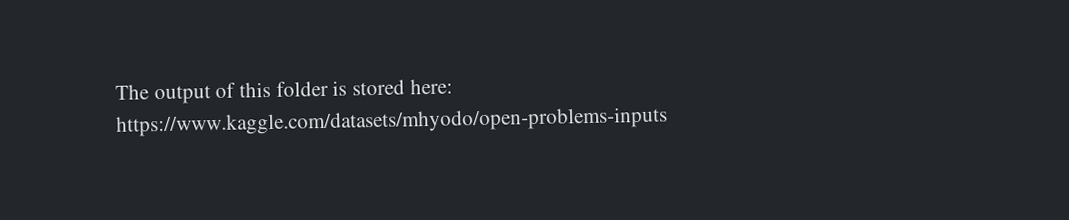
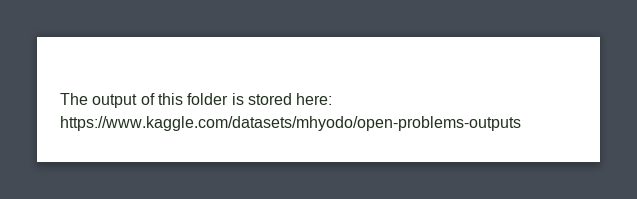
- The output of this folder is stored here: https://www.kaggle.com/datasets/mhyodo/open-problems-inputs
+ The output of this folder is stored here: https://www.kaggle.com/datasets/mhyodo/open-problems-outputs

